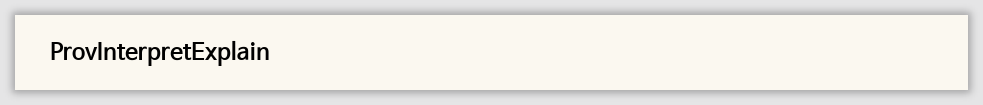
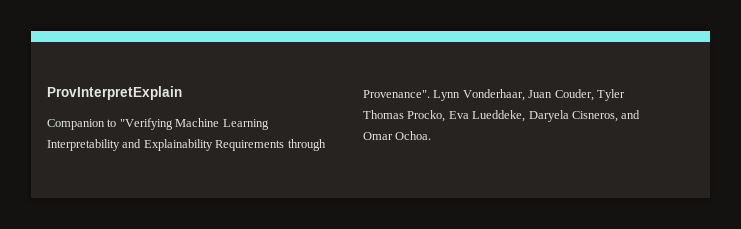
+ Companion to "Verifying Machine Learning Interpretability and Explainability Requirements through Provenance". Lynn Vonderhaar, Juan Couder, Tyler Thomas Procko, Eva Lueddeke, Daryela Cisneros, and Omar Ochoa.

